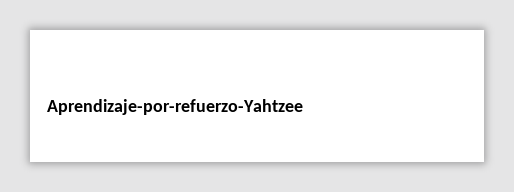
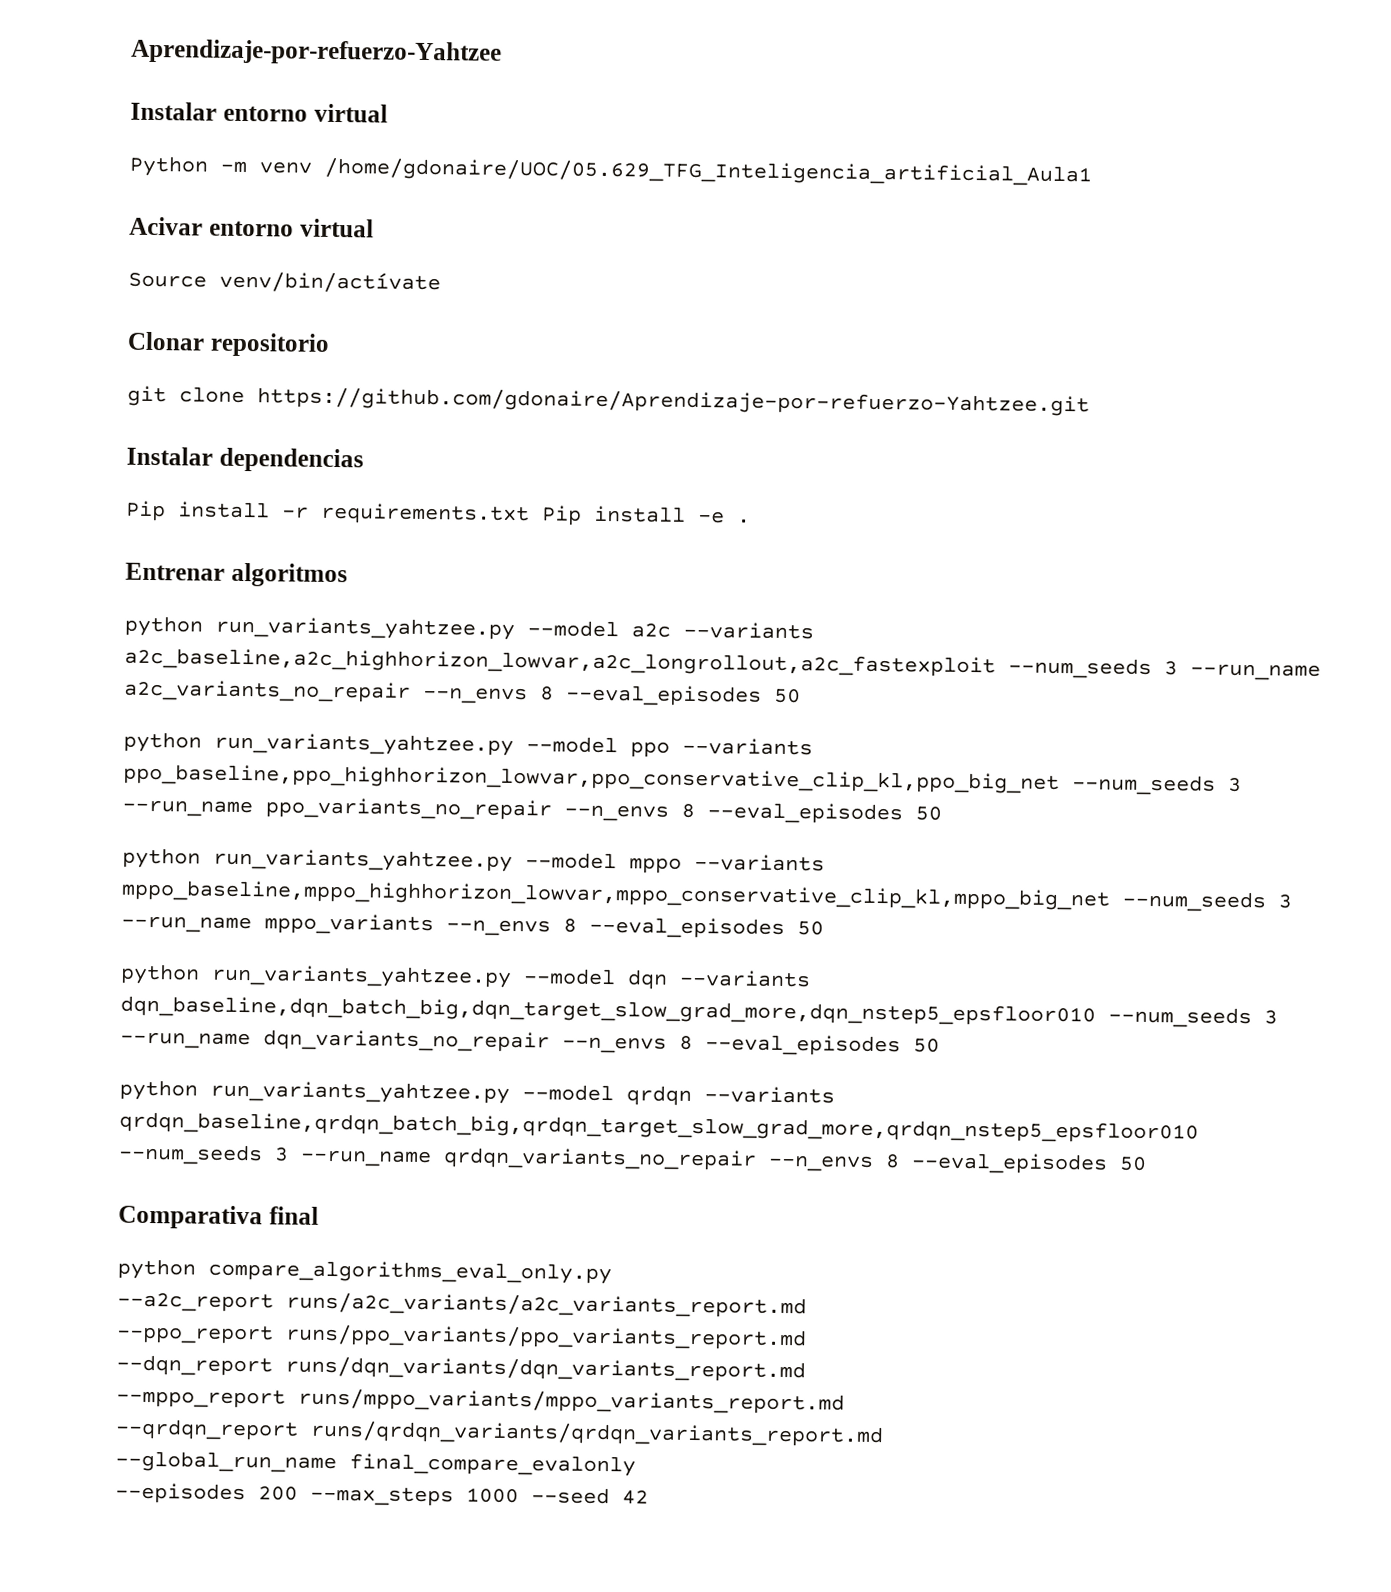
+ Instalar entorno virtual
+ Python -m venv /home/gdonaire/UOC/05.629_TFG_Inteligencia_artificial_Aula1
+ Acivar entorno virtual
+ Source venv/bin/actívate
+ Clonar repositorio
+ git clone https://github.com/gdonaire/Aprendizaje-por-refuerzo-Yahtzee.git
+ Instalar dependencias
+ Pip install -r requirements.txt Pip install -e .
+ Entrenar algoritmos
+ python run_variants_yahtzee.py --model a2c --variants a2c_baseline,a2c_highhorizon_lowvar,a2c_longrollout,a2c_fastexploit --num_seeds 3 --run_name a2c_variants_no_repair --n_envs 8 --eval_episodes 50
+ python run_variants_yahtzee.py --model ppo --variants ppo_baseline,ppo_highhorizon_lowvar,ppo_conservative_clip_kl,ppo_big_net --num_seeds 3 --run_name ppo_variants_no_repair --n_envs 8 --eval_episodes 50
+ python run_variants_yahtzee.py --model mppo --variants mppo_baseline,mppo_highhorizon_lowvar,mppo_conservative_clip_kl,mppo_big_net --num_seeds 3 --run_name mppo_variants --n_envs 8 --eval_episodes 50
+ python run_variants_yahtzee.py --model dqn --variants dqn_baseline,dqn_batch_big,dqn_target_slow_grad_more,dqn_nstep5_epsfloor010 --num_seeds 3 --run_name dqn_variants_no_repair --n_envs 8 --eval_episodes 50
+ python run_variants_yahtzee.py --model qrdqn --variants qrdqn_baseline,qrdqn_batch_big,qrdqn_target_slow_grad_more,qrdqn_nstep5_epsfloor010 --num_seeds 3 --run_name qrdqn_variants_no_repair --n_envs 8 --eval_episodes 50
+ Comparativa final
+ python compare_algorithms_eval_only.py
+ --a2c_report runs/a2c_variants/a2c_variants_report.md
+ --ppo_report runs/ppo_variants/ppo_variants_report.md
+ --dqn_report runs/dqn_variants/dqn_variants_report.md
+ --mppo_report runs/mppo_variants/mppo_variants_report.md
+ --qrdqn_report runs/qrdqn_variants/qrdqn_variants_report.md
+ --global_run_name final_compare_evalonly
+ --episodes 200 --max_steps 1000 --seed 42

